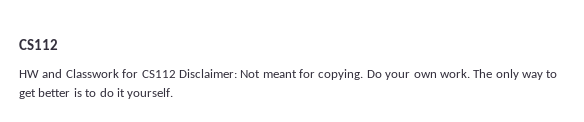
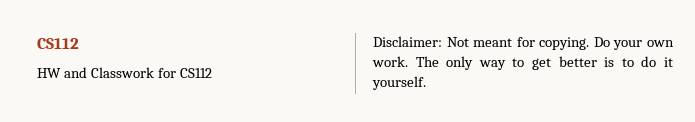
- HW and Classwork for CS112 Disclaimer: Not meant for copying.
+ HW and Classwork for CS112
+ Disclaimer: Not meant for copying.

